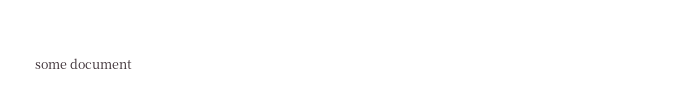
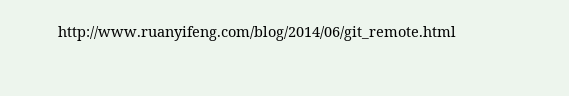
- some document
+ http://www.ruanyifeng.com/blog/2014/06/git_remote.html

